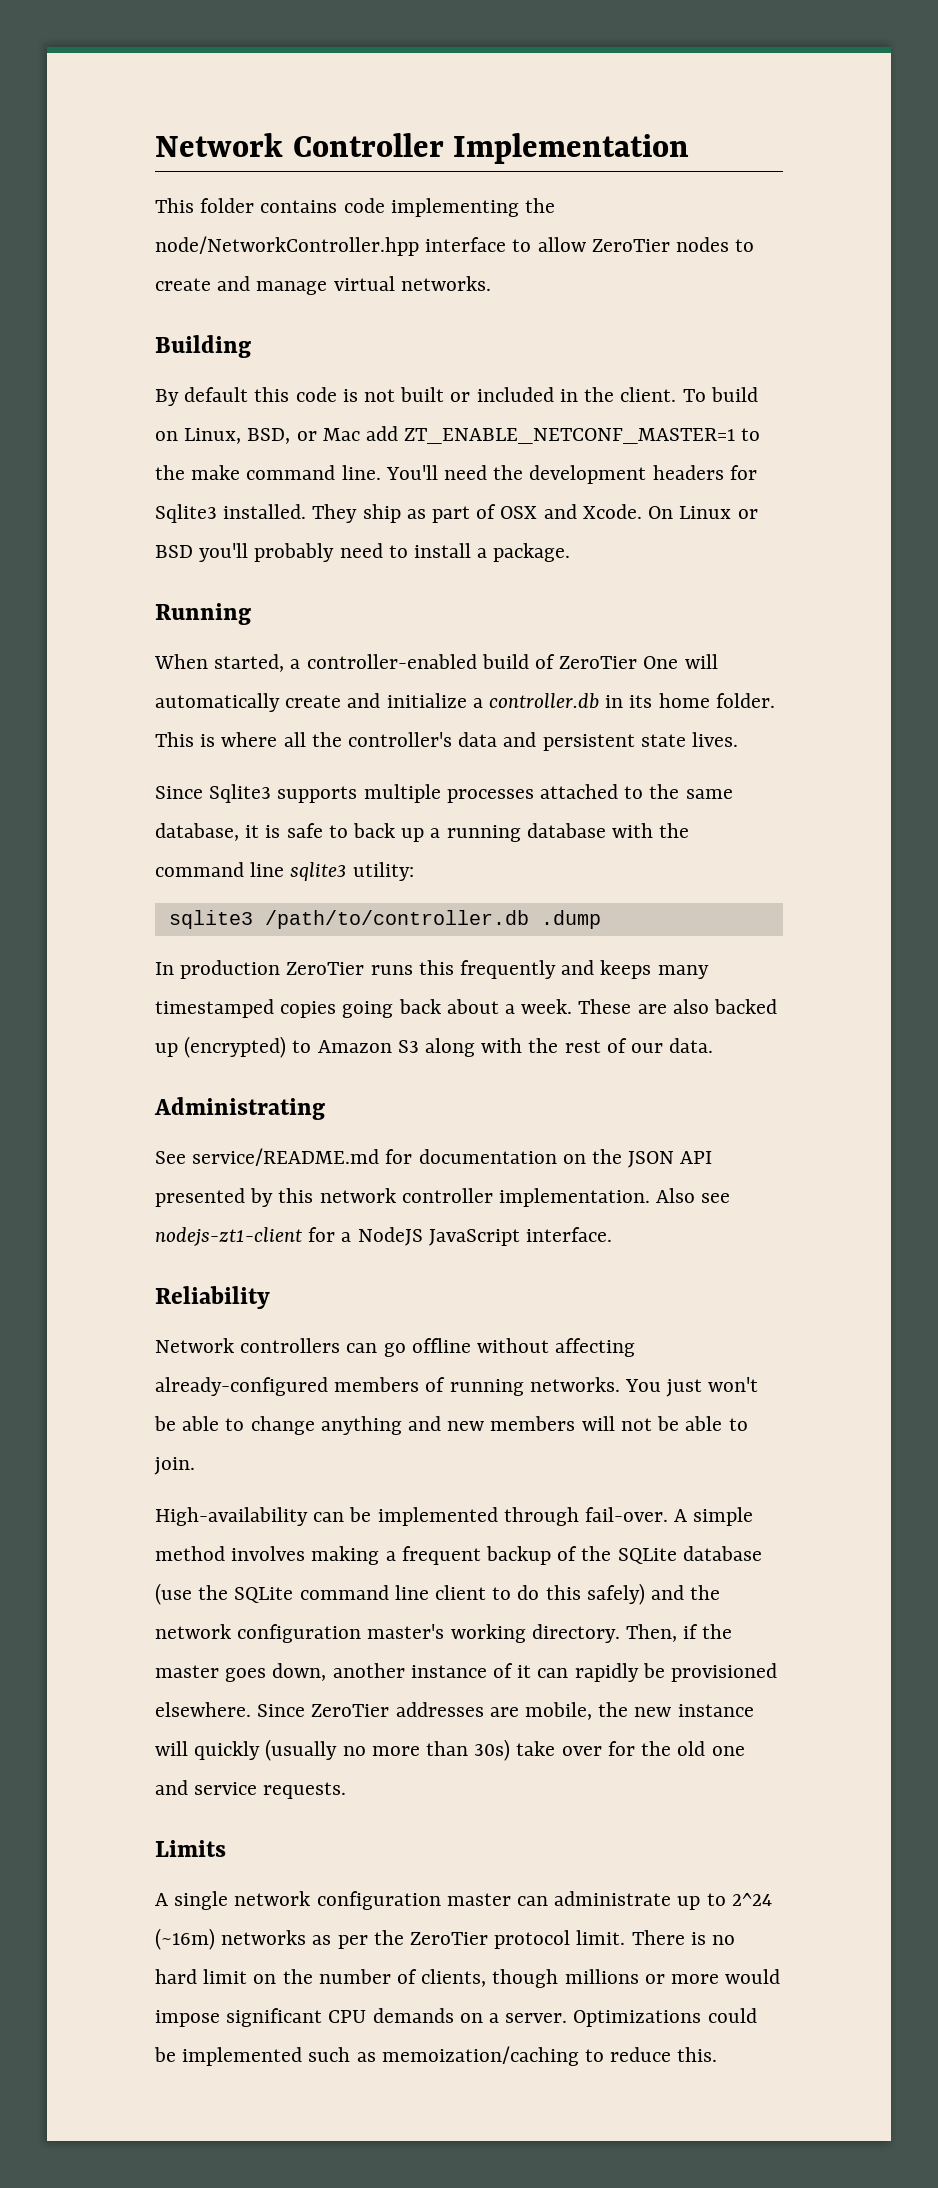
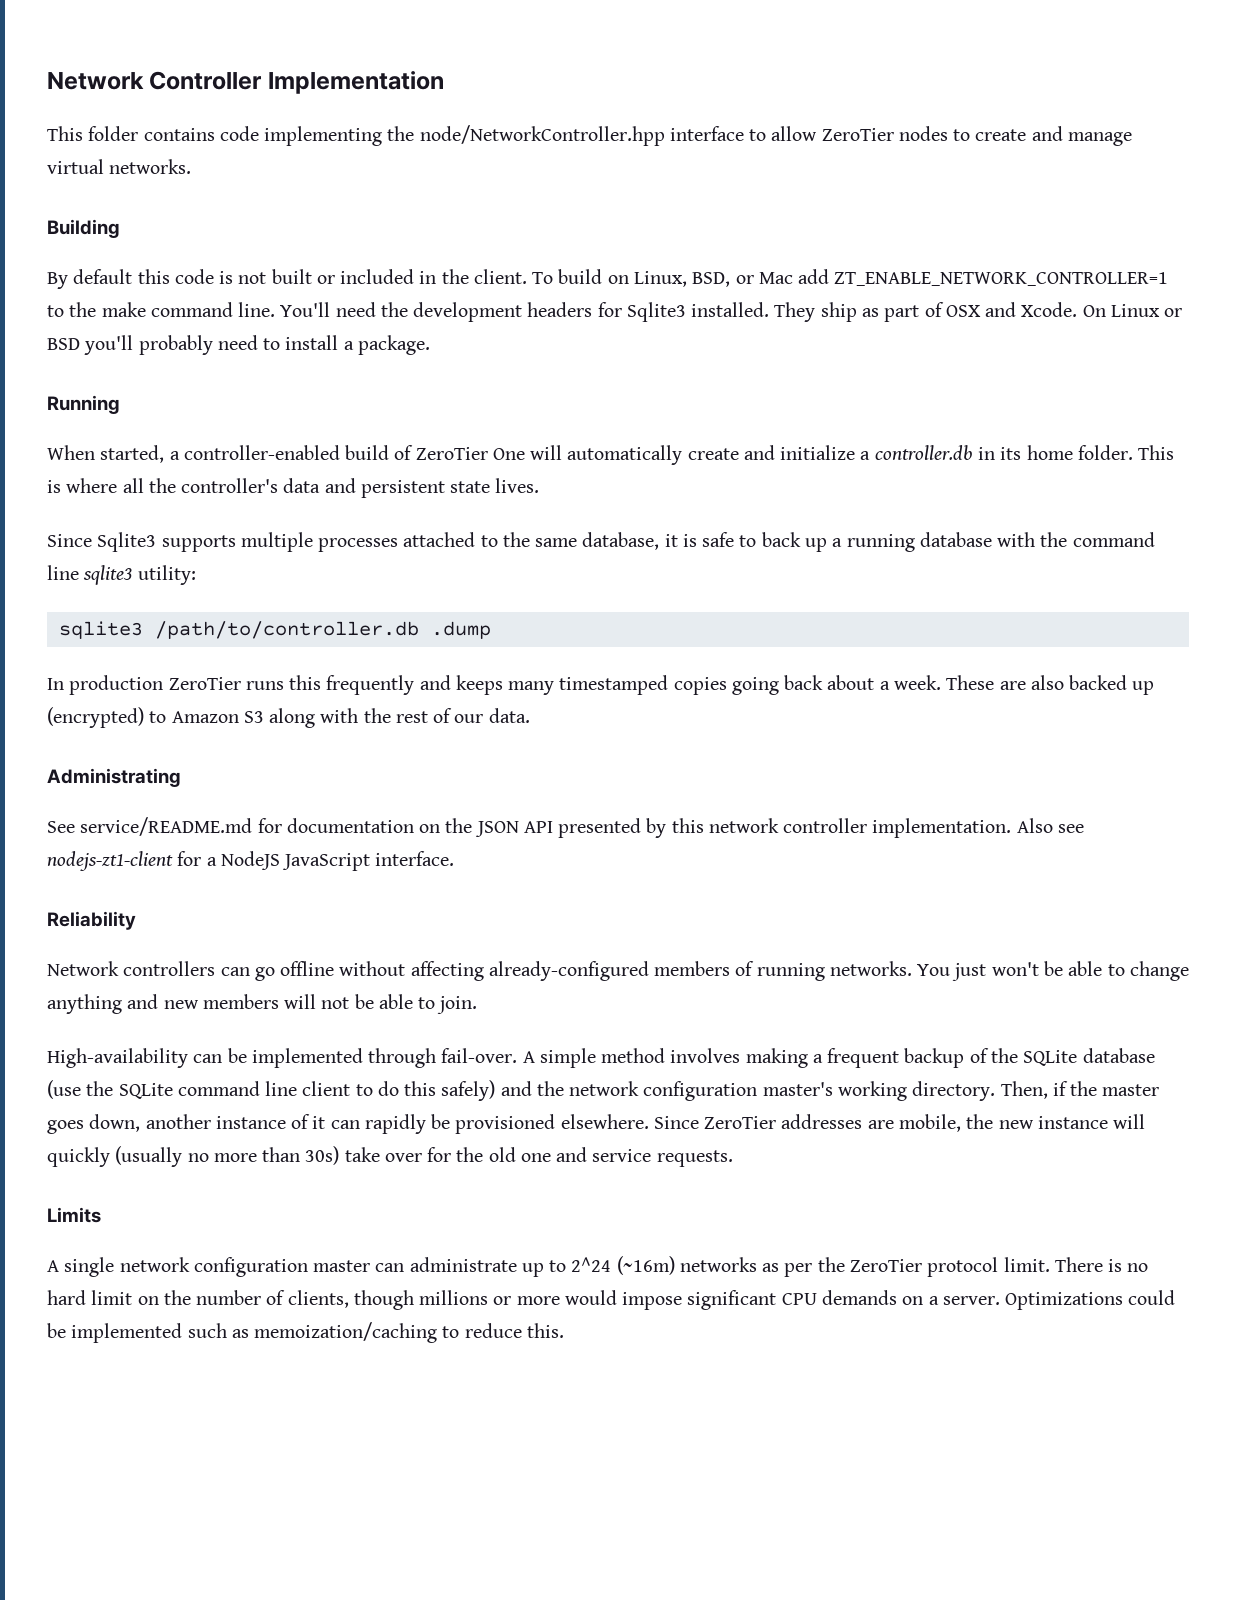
- To build on Linux, BSD, or Mac add ZT_ENABLE_NETCONF_MASTER=1 to the make command line.
+ To build on Linux, BSD, or Mac add ZT_ENABLE_NETWORK_CONTROLLER=1 to the make command line.

